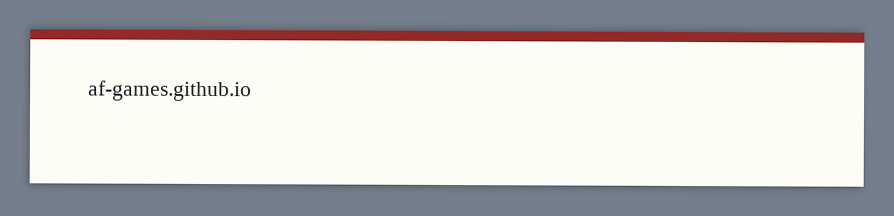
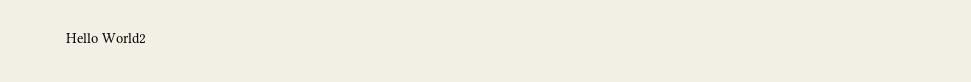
- af-games.github.io
+ Hello World2

